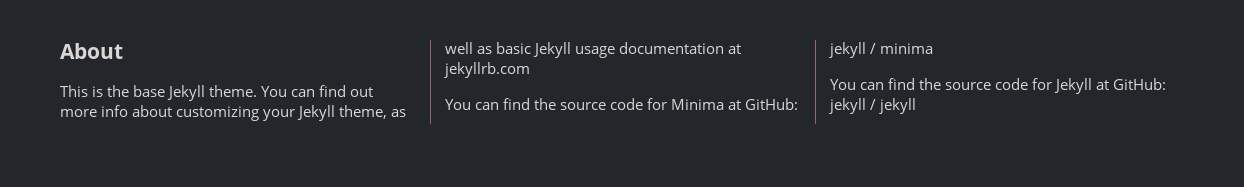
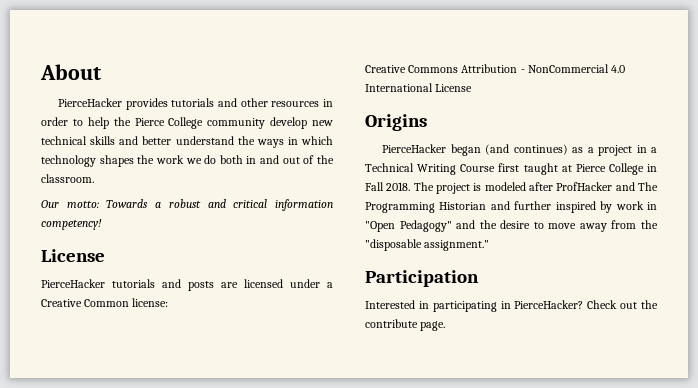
- This is the base Jekyll theme. You can find out more info about customizing your Jekyll theme, as well as basic Jekyll usage documentation at jekyllrb.com
- You can find the source code for Minima at GitHub: jekyll / minima
- You can find the source code for Jekyll at GitHub: jekyll / jekyll
+ PierceHacker provides tutorials and other resources in order to help the Pierce College community develop new technical skills and better understand the ways in which technology shapes the work we do both in and out of the classroom.
+ Our motto: Towards a robust and critical information competency!
+ License
+ PierceHacker tutorials and posts are licensed under a Creative Common license:
+ Creative Commons Attribution - NonCommercial 4.0 International License
+ Origins
+ PierceHacker began (and continues) as a project in a Technical Writing Course first taught at Pierce College in Fall 2018. The project is modeled after ProfHacker and The Programming Historian and further inspired by work in "Open Pedagogy" and the desire to move away from the "disposable assignment."
+ Participation
+ Interested in participating in PierceHacker? Check out the contribute page.

